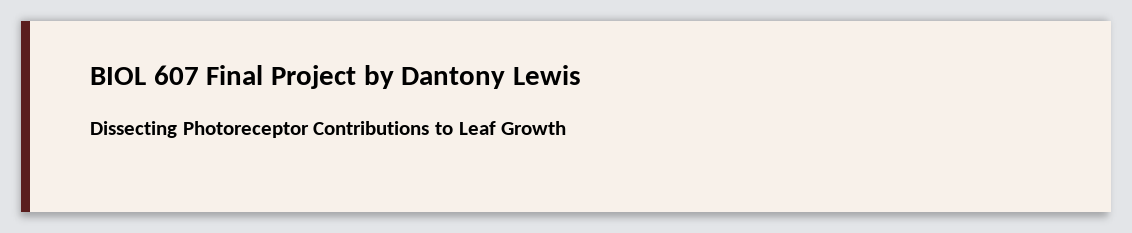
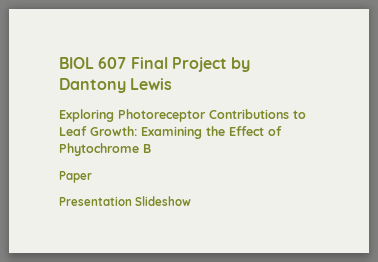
- Dissecting Photoreceptor Contributions to Leaf Growth
+ Exploring Photoreceptor Contributions to Leaf Growth: Examining the Effect of Phytochrome B
+ Paper
+ Presentation Slideshow

